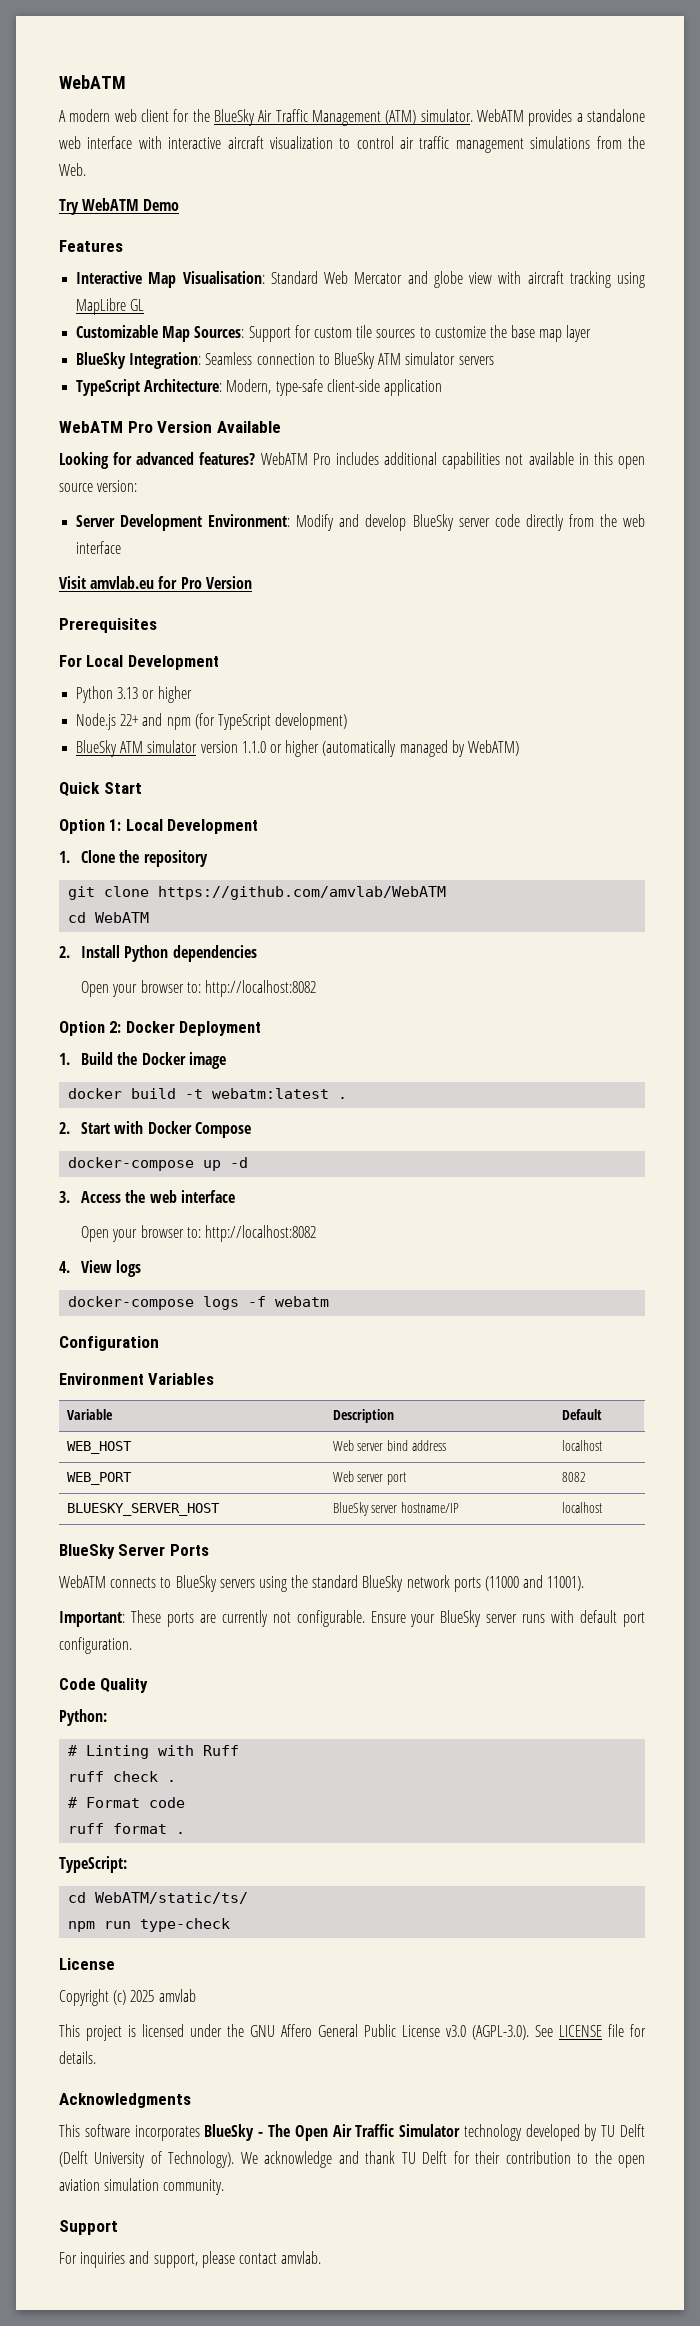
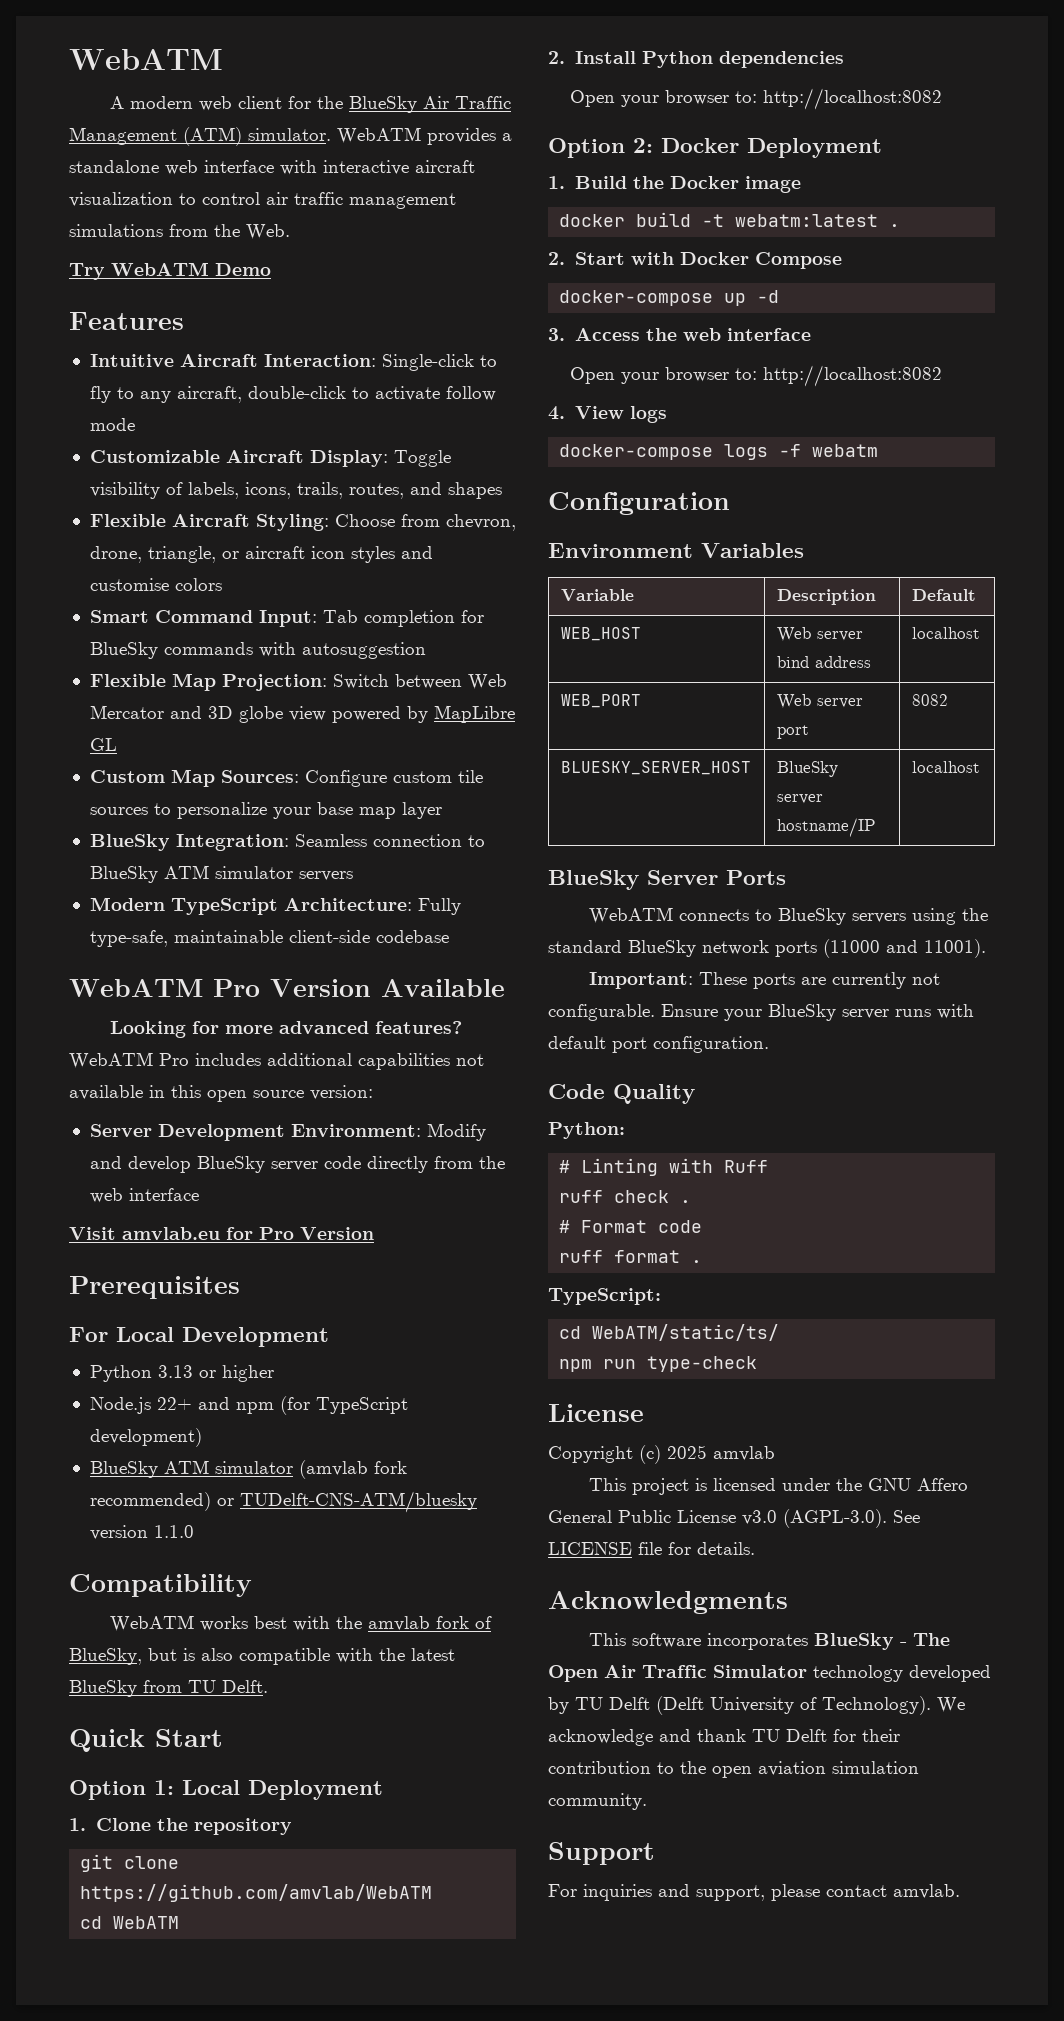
- Interactive Map Visualisation: Standard Web Mercator and globe view with aircraft tracking using MapLibre GL
+ Intuitive Aircraft Interaction: Single-click to fly to any aircraft, double-click to activate follow mode
+ Customizable Aircraft Display: Toggle visibility of labels, icons, trails, routes, and shapes
+ Flexible Aircraft Styling: Choose from chevron, drone, triangle, or aircraft icon styles and customise colors
+ Smart Command Input: Tab completion for BlueSky commands with autosuggestion
+ Flexible Map Projection: Switch between Web Mercator and 3D globe view powered by MapLibre GL
- Customizable Map Sources: Support for custom tile sources to customize the base map layer
+ Custom Map Sources: Configure custom tile sources to personalize your base map layer
- TypeScript Architecture: Modern, type-safe client-side application
+ Modern TypeScript Architecture: Fully type-safe, maintainable client-side codebase
- Looking for advanced features?
+ Looking for more advanced features?
- BlueSky ATM simulator version 1.1.0 or higher (automatically managed by WebATM)
+ BlueSky ATM simulator (amvlab fork recommended) or TUDelft-CNS-ATM/bluesky version 1.1.0
+ Compatibility
+ WebATM works best with the amvlab fork of BlueSky, but is also compatible with the latest BlueSky from TU Delft.
- Option 1: Local Development
+ Option 1: Local Deployment

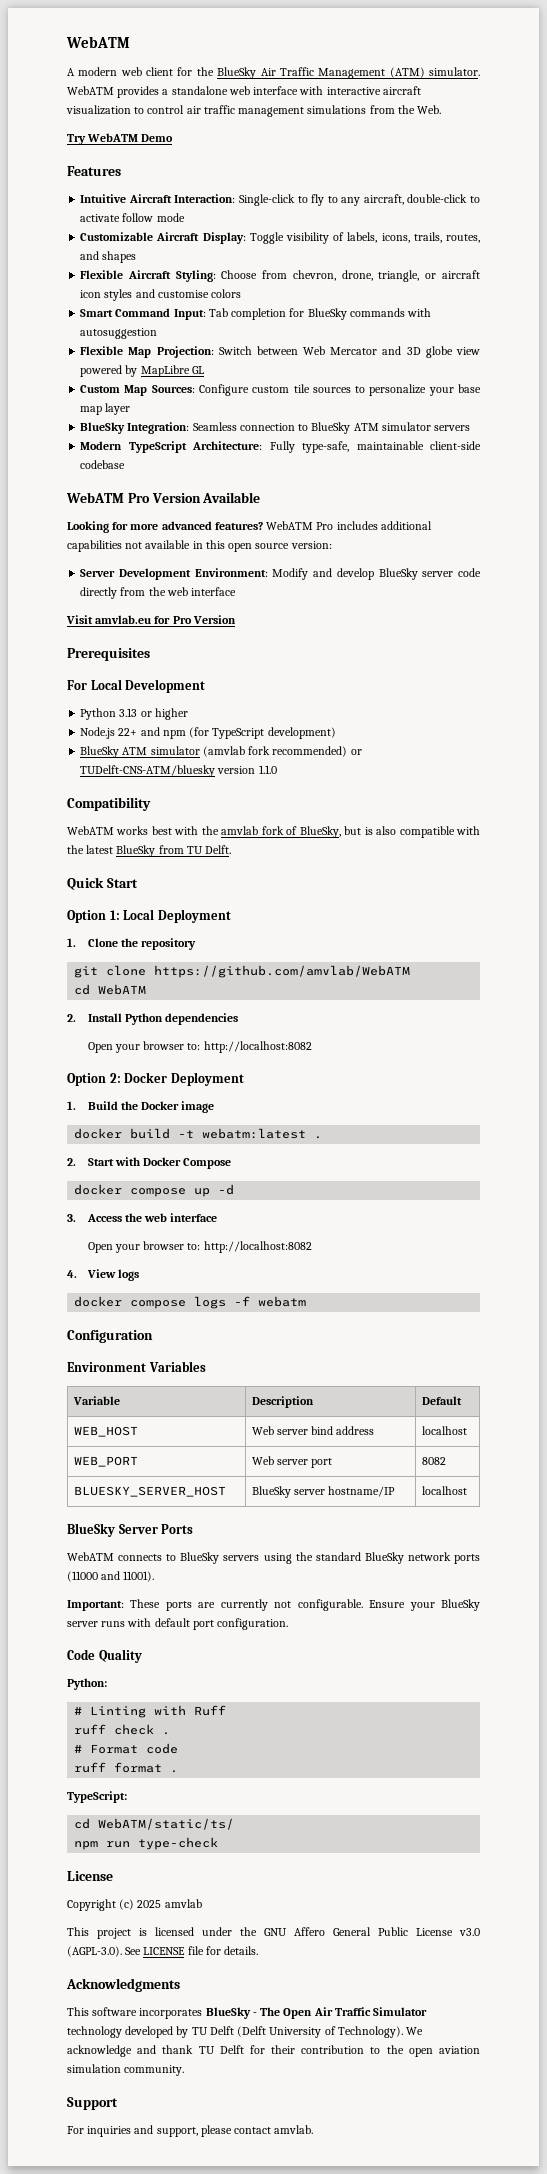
- docker-compose up -d
+ docker compose up -d
- docker-compose logs -f webatm
+ docker compose logs -f webatm

